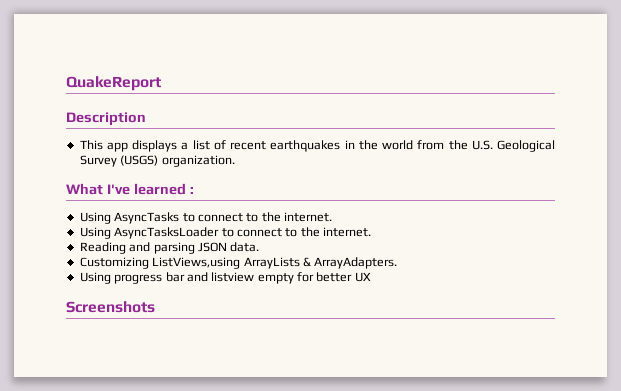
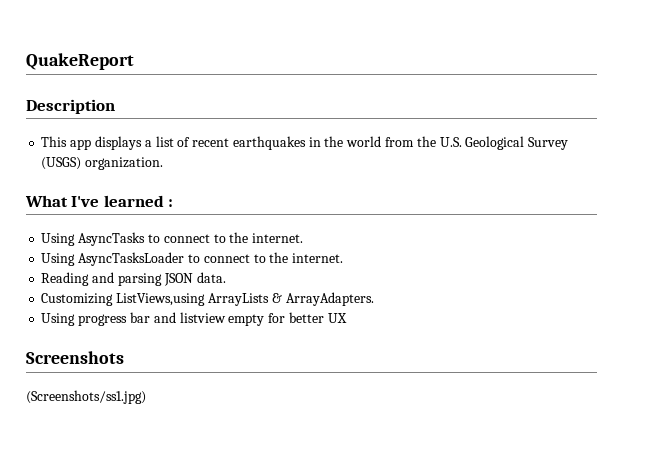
+ (Screenshots/ss1.jpg)

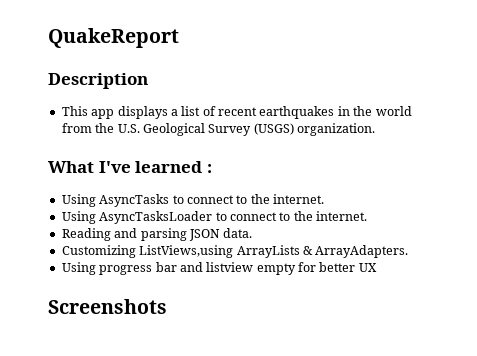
- (Screenshots/ss1.jpg)

